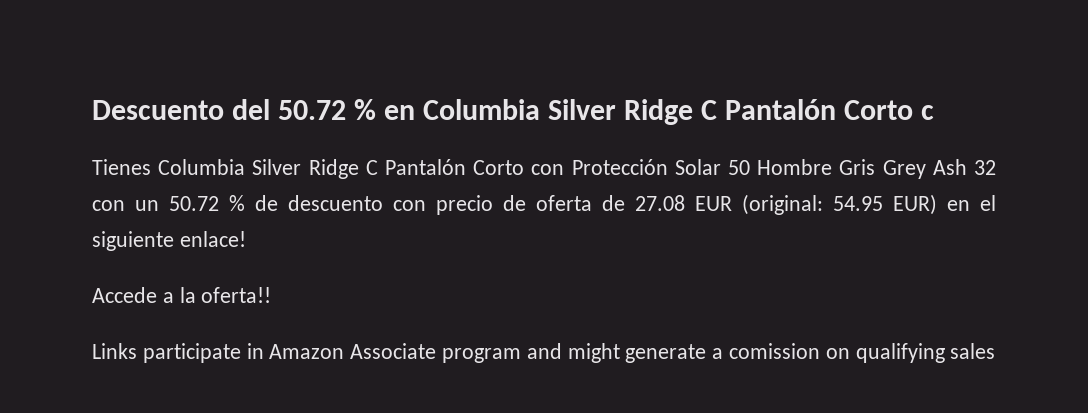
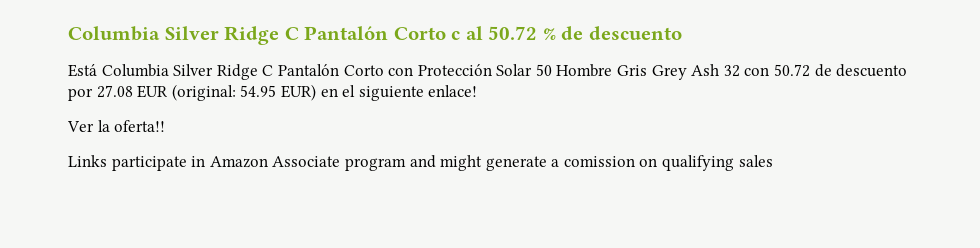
- Descuento del 50.72 % en Columbia Silver Ridge C Pantalón Corto c
- Tienes Columbia Silver Ridge C Pantalón Corto con Protección Solar 50 Hombre Gris Grey Ash 32 con un 50.72 % de descuento con precio de oferta de 27.08 EUR (original: 54.95 EUR) en el siguiente enlace!
+ Columbia Silver Ridge C Pantalón Corto c al 50.72 % de descuento
+ Está Columbia Silver Ridge C Pantalón Corto con Protección Solar 50 Hombre Gris Grey Ash 32 con 50.72 de descuento por 27.08 EUR (original: 54.95 EUR) en el siguiente enlace!
- Accede a la oferta!!
+ Ver la oferta!!

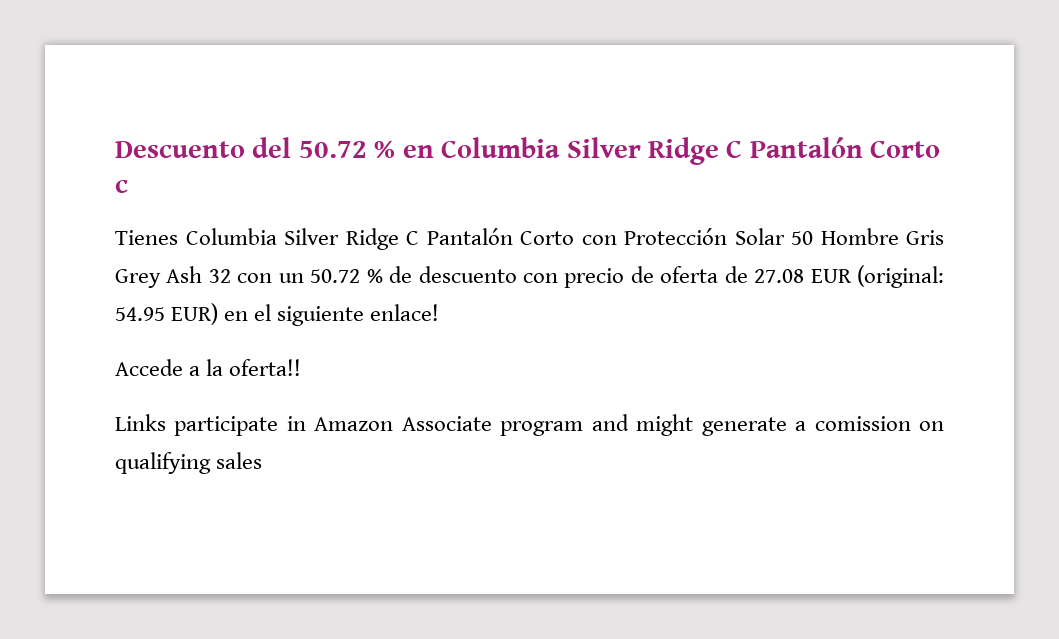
- Columbia Silver Ridge C Pantalón Corto c al 50.72 % de descuento
- Está Columbia Silver Ridge C Pantalón Corto con Protección Solar 50 Hombre Gris Grey Ash 32 con 50.72 de descuento por 27.08 EUR (original: 54.95 EUR) en el siguiente enlace!
+ Descuento del 50.72 % en Columbia Silver Ridge C Pantalón Corto c
+ Tienes Columbia Silver Ridge C Pantalón Corto con Protección Solar 50 Hombre Gris Grey Ash 32 con un 50.72 % de descuento con precio de oferta de 27.08 EUR (original: 54.95 EUR) en el siguiente enlace!
- Ver la oferta!!
+ Accede a la oferta!!

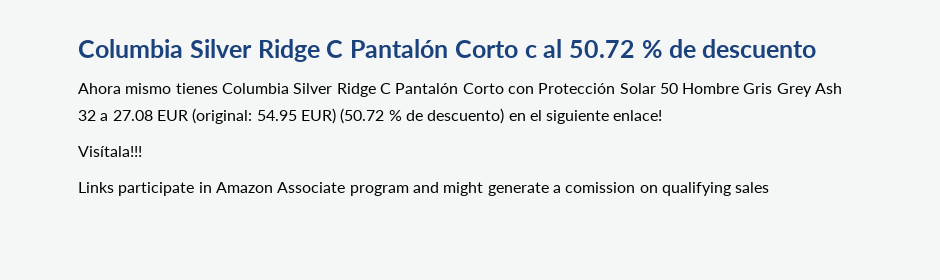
- Descuento del 50.72 % en Columbia Silver Ridge C Pantalón Corto c
- Tienes Columbia Silver Ridge C Pantalón Corto con Protección Solar 50 Hombre Gris Grey Ash 32 con un 50.72 % de descuento con precio de oferta de 27.08 EUR (original: 54.95 EUR) en el siguiente enlace!
+ Columbia Silver Ridge C Pantalón Corto c al 50.72 % de descuento
+ Ahora mismo tienes Columbia Silver Ridge C Pantalón Corto con Protección Solar 50 Hombre Gris Grey Ash 32 a 27.08 EUR (original: 54.95 EUR) (50.72 % de descuento) en el siguiente enlace!
- Accede a la oferta!!
+ Visítala!!!

